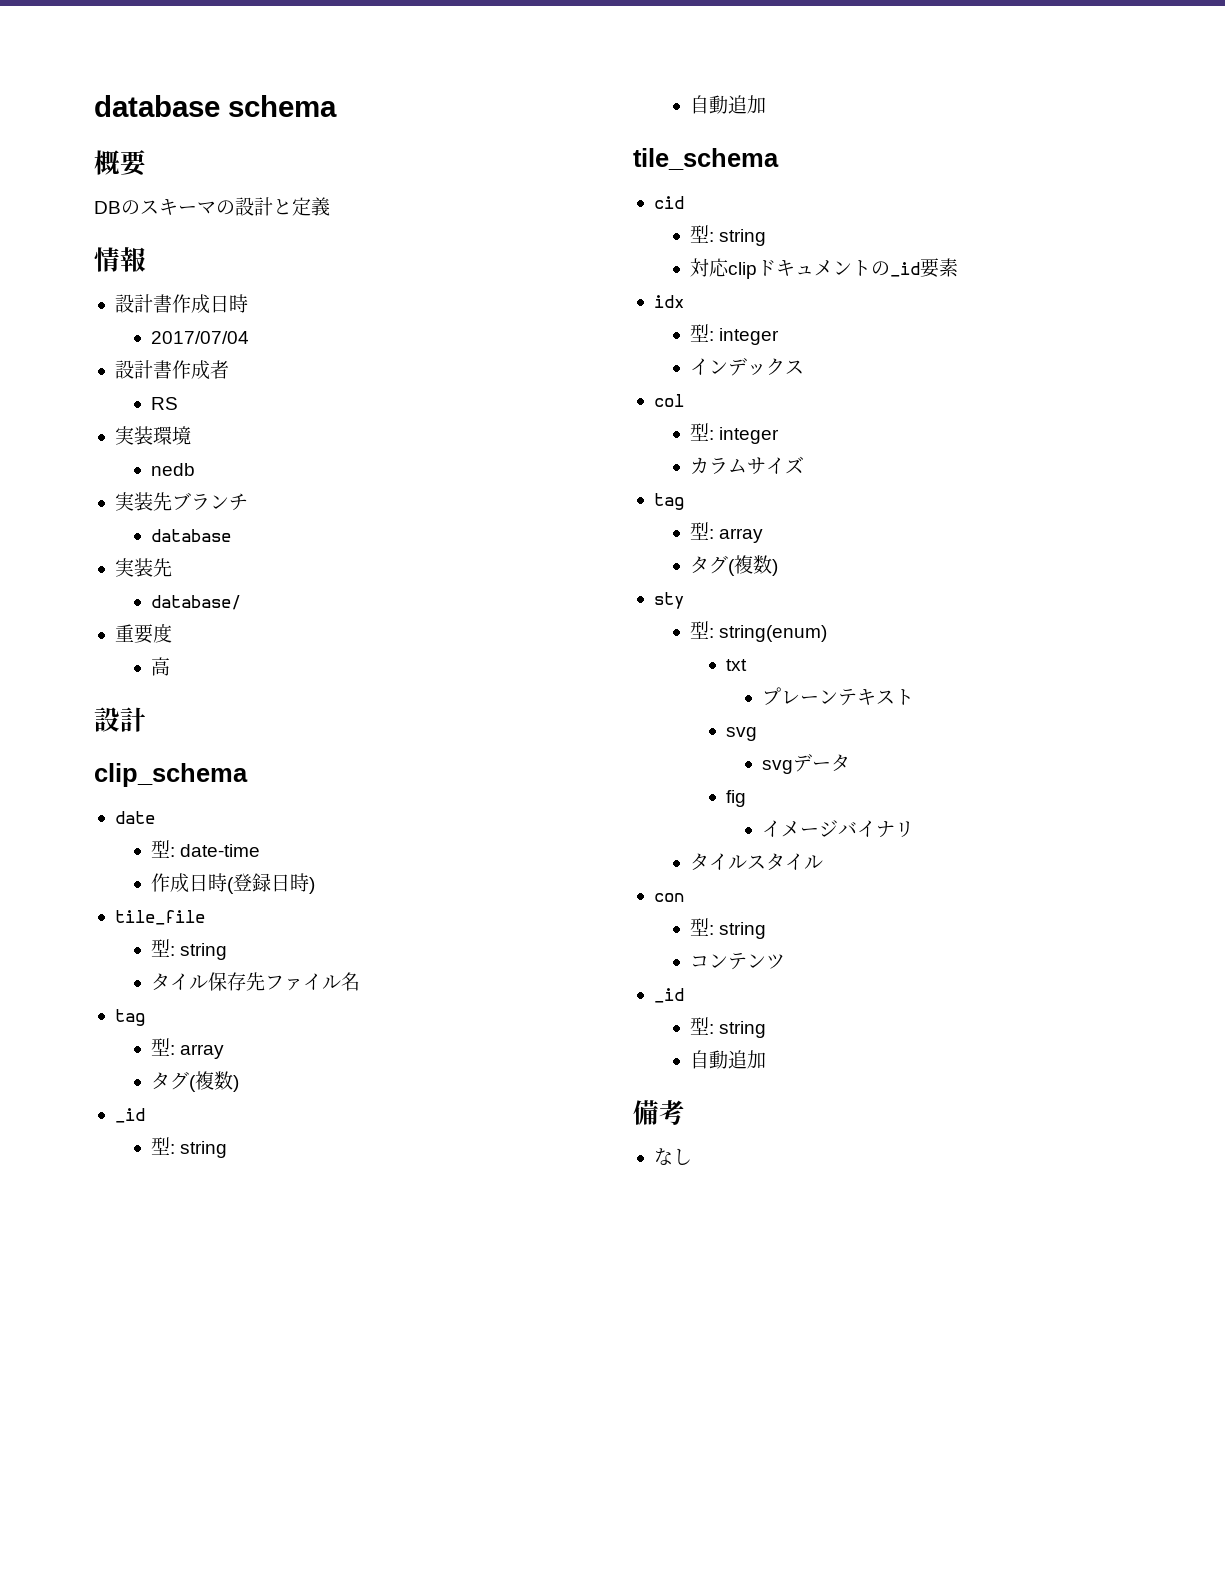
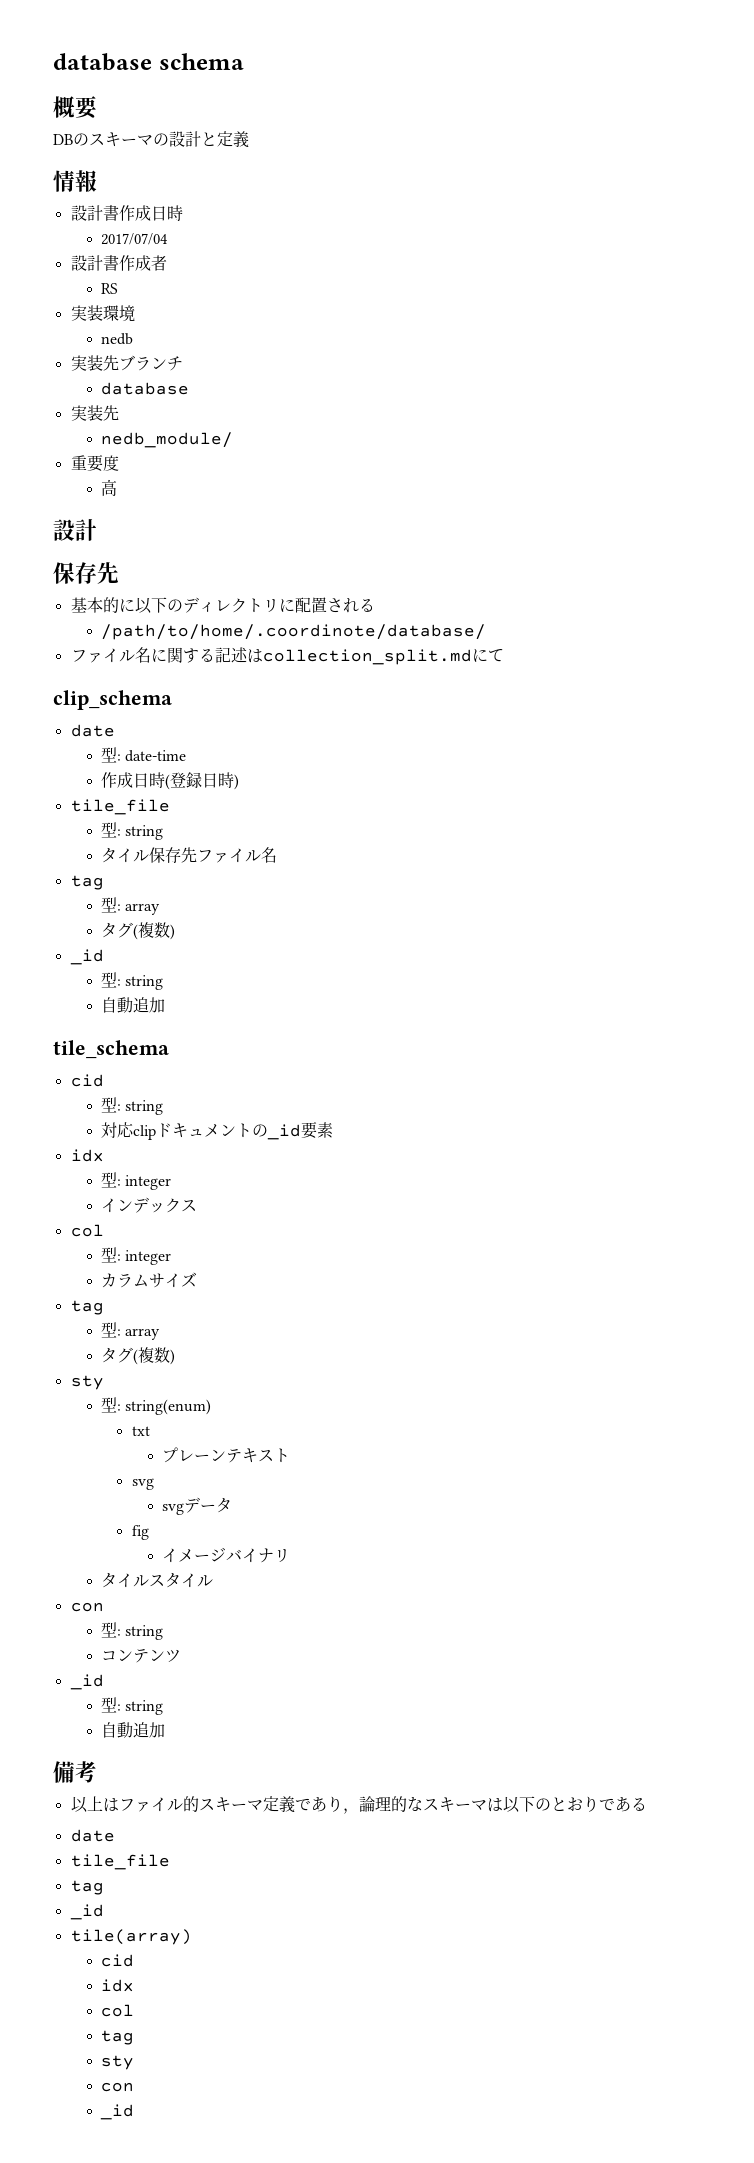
- database/
+ nedb_module/
  高
  設計
+ 保存先
+ 基本的に以下のディレクトリに配置される
+ /path/to/home/.coordinote/database/
+ ファイル名に関する記述はcollection_split.mdにて
- なし
+ 以上はファイル的スキーマ定義であり，論理的なスキーマは以下のとおりである
+ date
+ tile_file
+ tag
+ _id
+ tile(array)
+ cid
+ idx
+ col
+ tag
+ sty
+ con
+ _id

